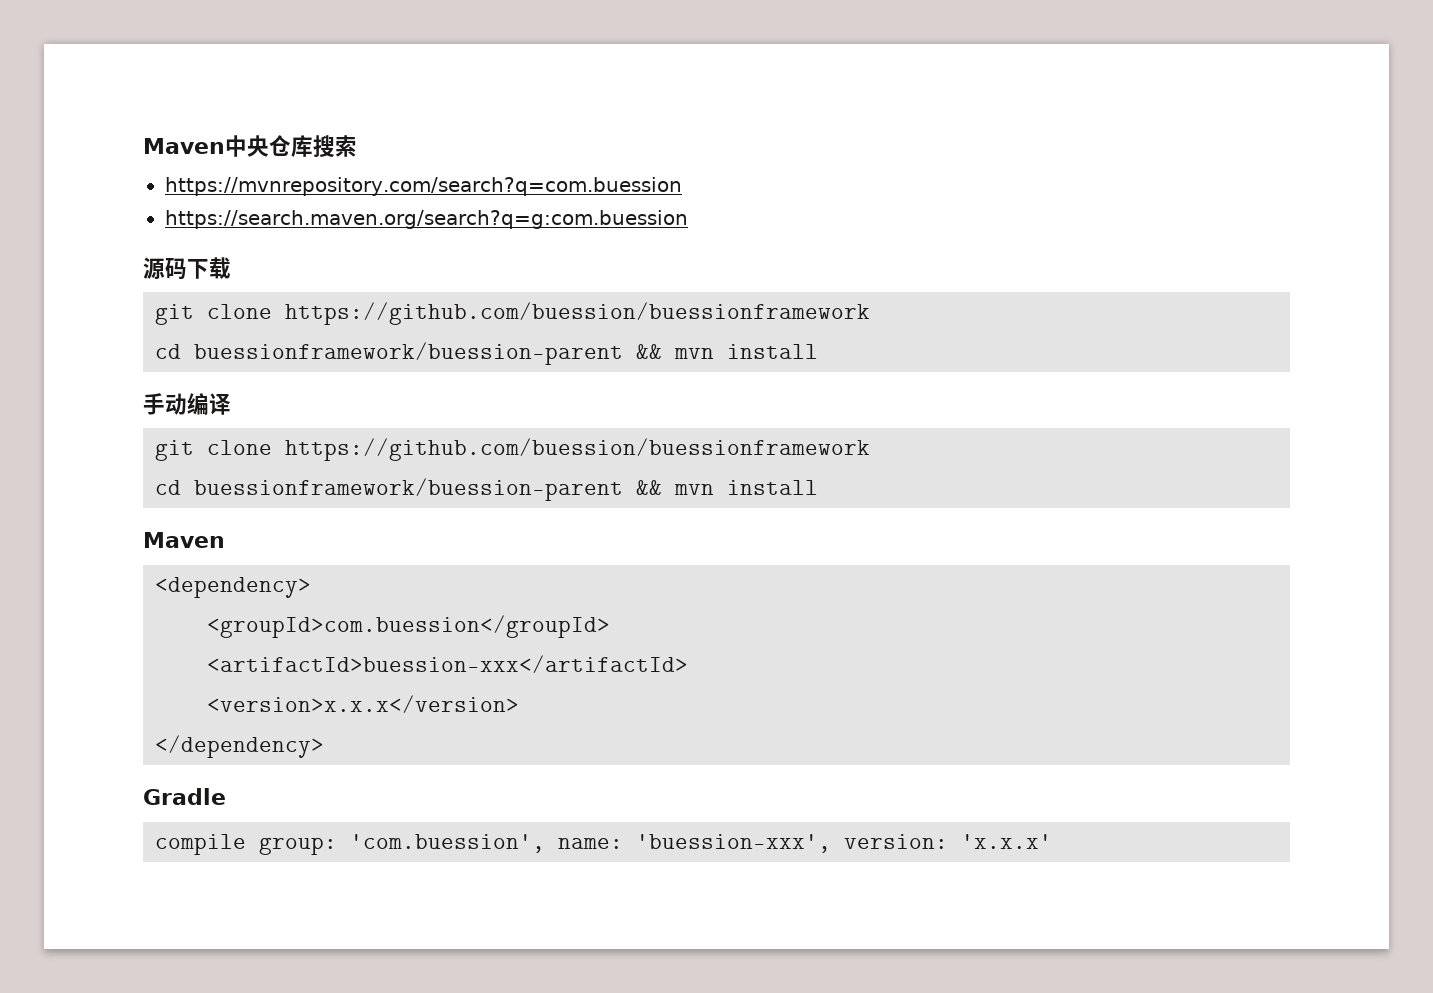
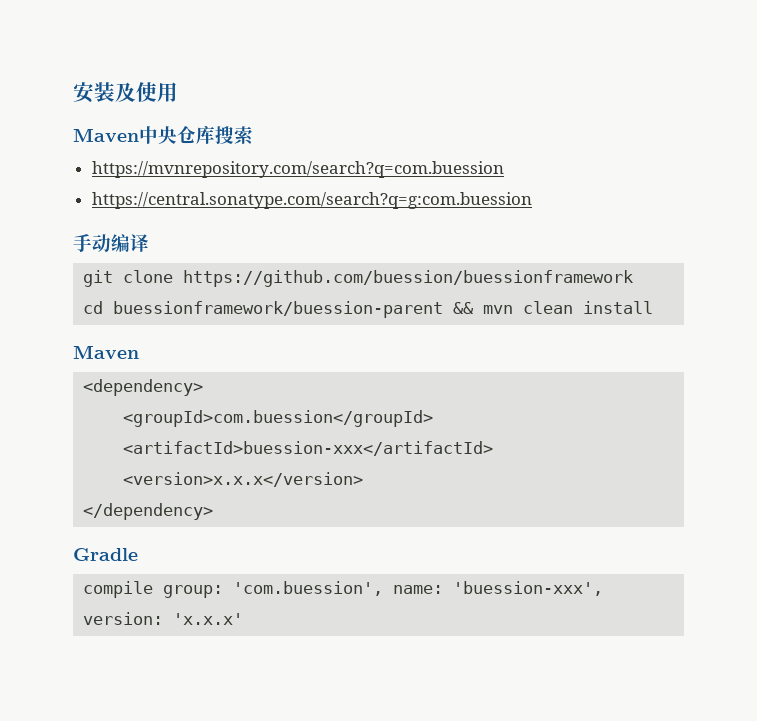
+ 安装及使用
- https://search.maven.org/search?q=g:com.buession
- 源码下载
- git clone https://github.com/buession/buessionframework
- cd buessionframework/buession-parent && mvn install
+ https://central.sonatype.com/search?q=g:com.buession
  手动编译
  git clone https://github.com/buession/buessionframework
- cd buessionframework/buession-parent && mvn install
+ cd buessionframework/buession-parent && mvn clean install

